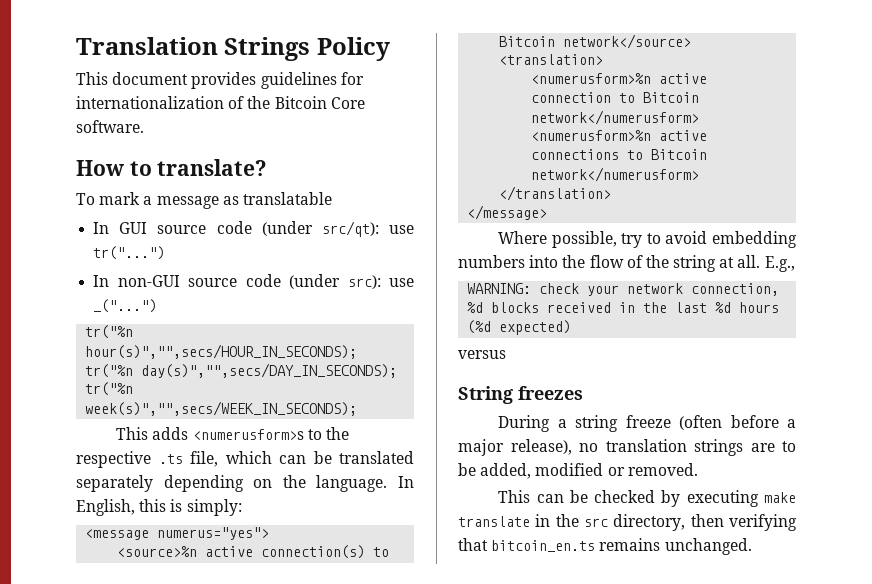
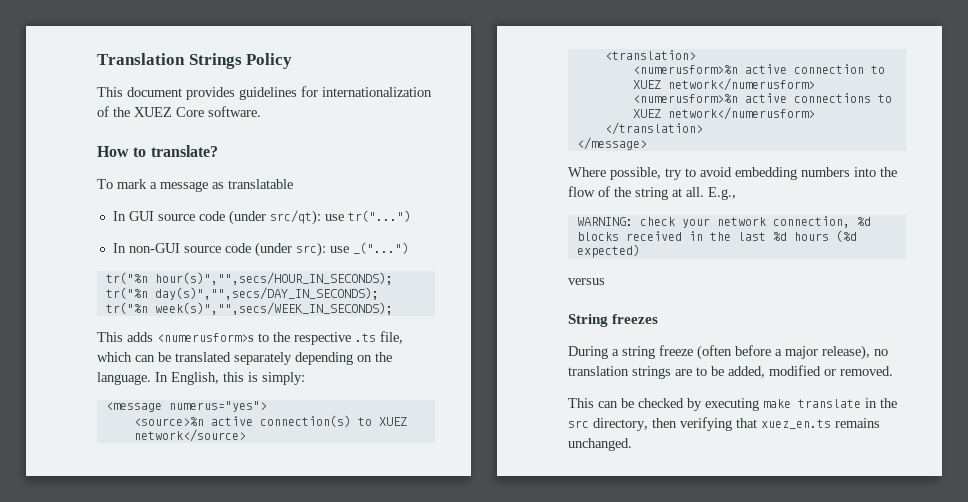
- This document provides guidelines for internationalization of the Bitcoin Core software.
+ This document provides guidelines for internationalization of the XUEZ Core software.
- <source>%n active connection(s) to Bitcoin network</source>
+ <source>%n active connection(s) to XUEZ network</source>
- <numerusform>%n active connection to Bitcoin network</numerusform>
+ <numerusform>%n active connection to XUEZ network</numerusform>
- <numerusform>%n active connections to Bitcoin network</numerusform>
+ <numerusform>%n active connections to XUEZ network</numerusform>
- This can be checked by executing make translate in the src directory, then verifying that bitcoin_en.ts remains unchanged.
+ This can be checked by executing make translate in the src directory, then verifying that xuez_en.ts remains unchanged.

